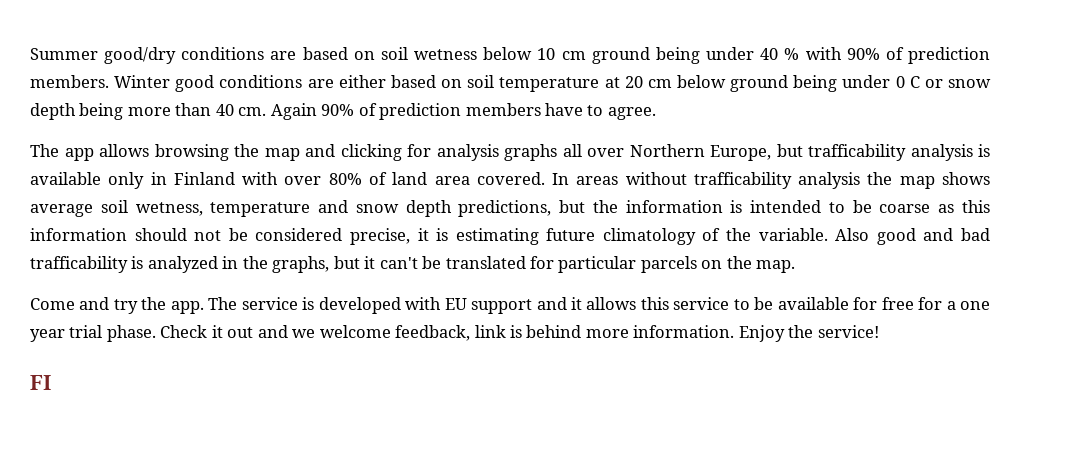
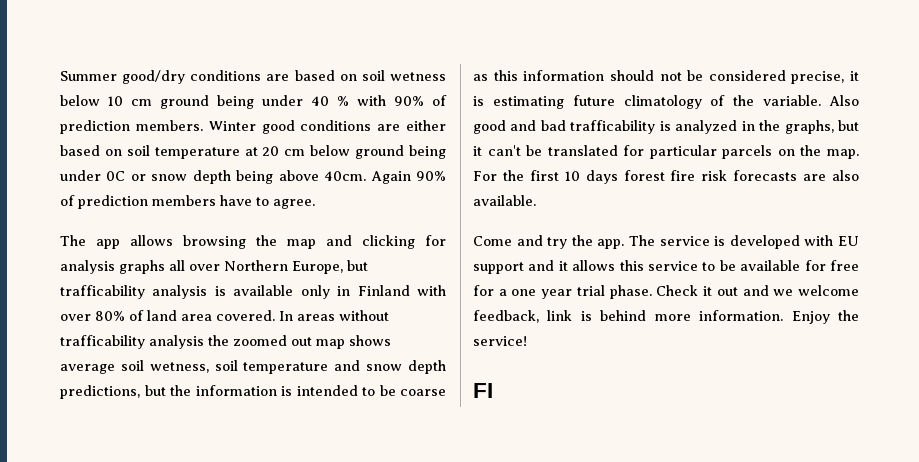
- Winter good conditions are either based on soil temperature at 20 cm below ground being under 0 C or snow depth being more than 40 cm.
+ Winter good conditions are either based on soil temperature at 20 cm below ground being under 0C or snow depth being above 40cm.
- In areas without trafficability analysis the map shows average soil wetness, temperature and snow depth predictions, but the information is intended to be coarse as this information should not be considered precise, it is estimating future climatology of the variable.
+ In areas without trafficability analysis the zoomed out map shows average soil wetness, soil temperature and snow depth predictions, but the information is intended to be coarse as this information should not be considered precise, it is estimating future climatology of the variable.
+ For the first 10 days forest fire risk forecasts are also available.

